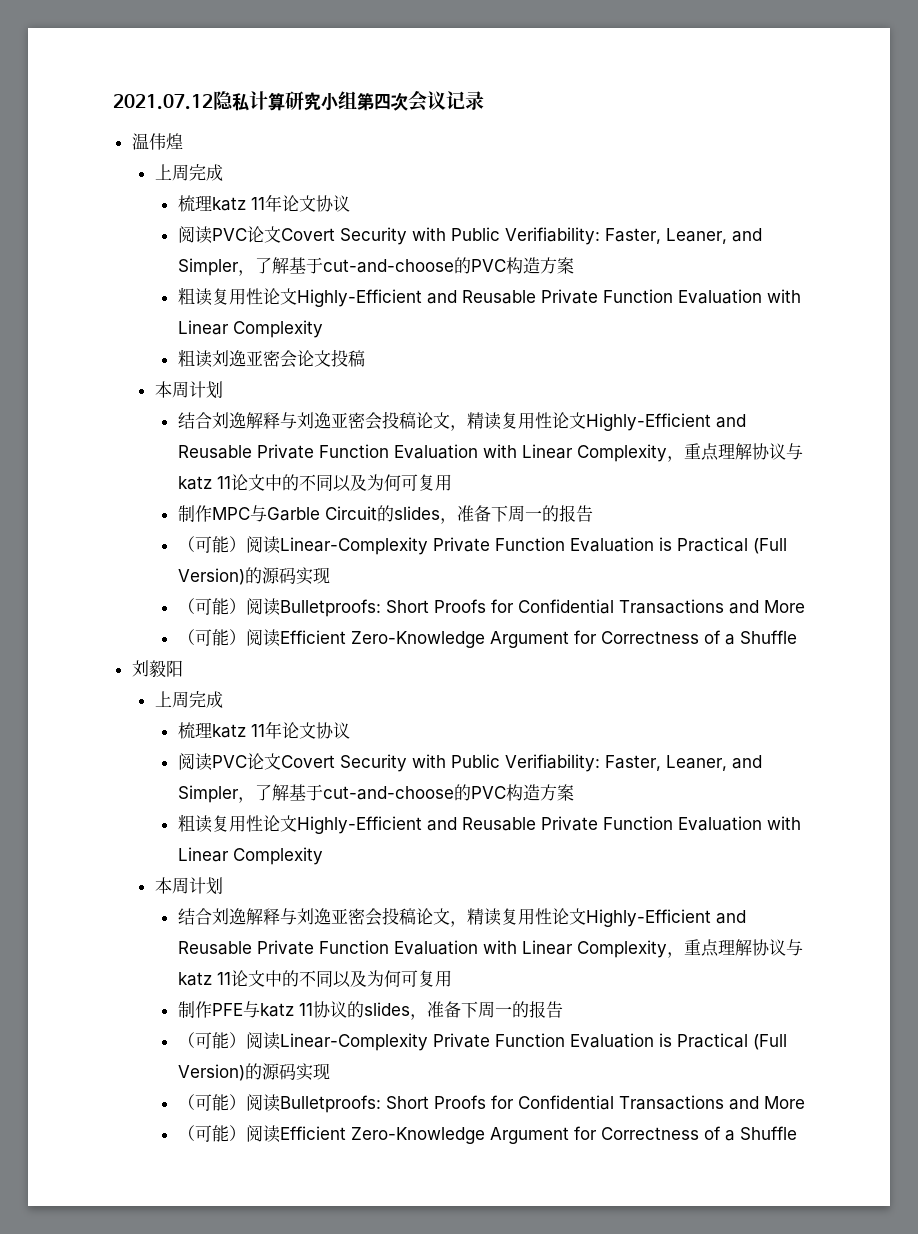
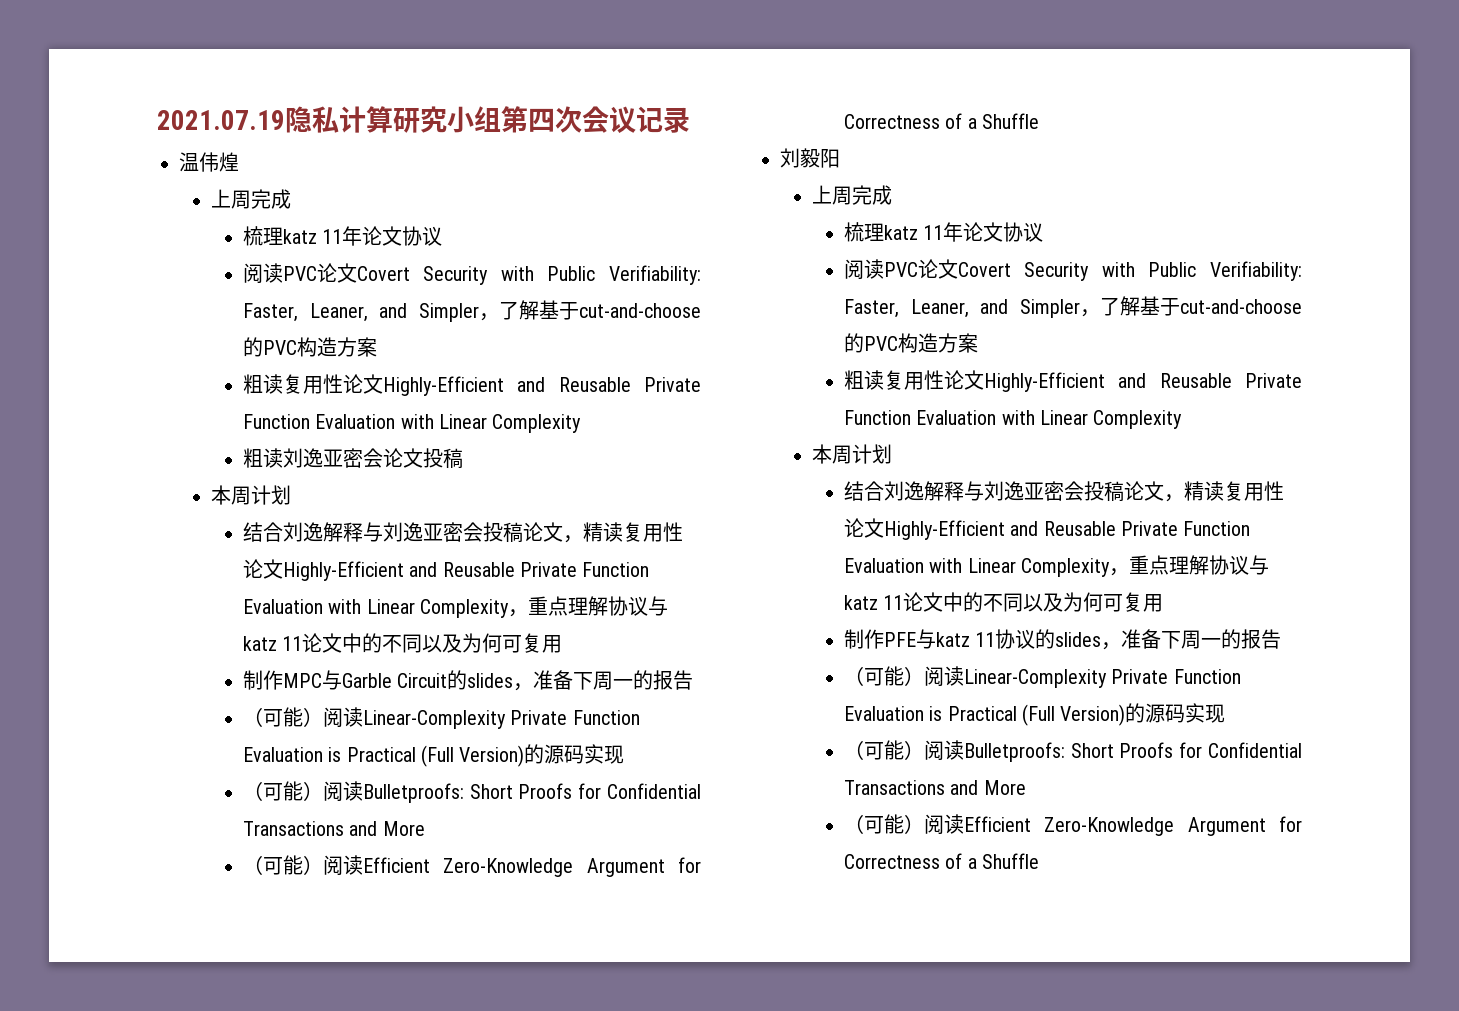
- 2021.07.12隐私计算研究小组第四次会议记录
+ 2021.07.19隐私计算研究小组第四次会议记录

